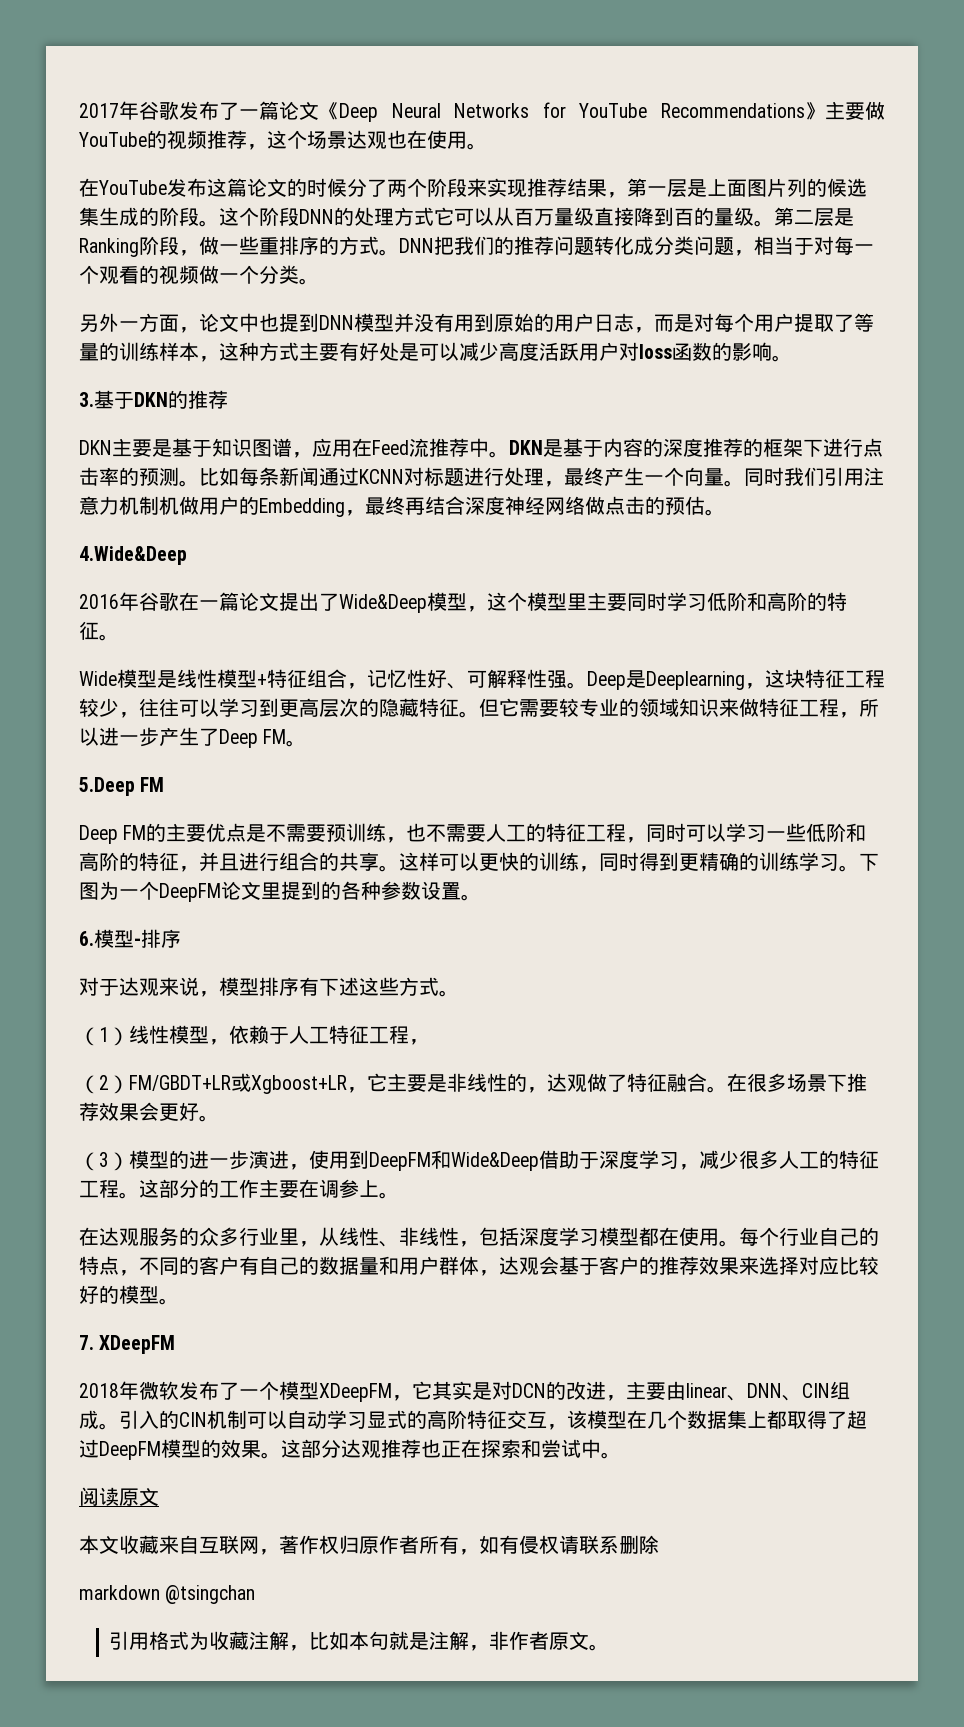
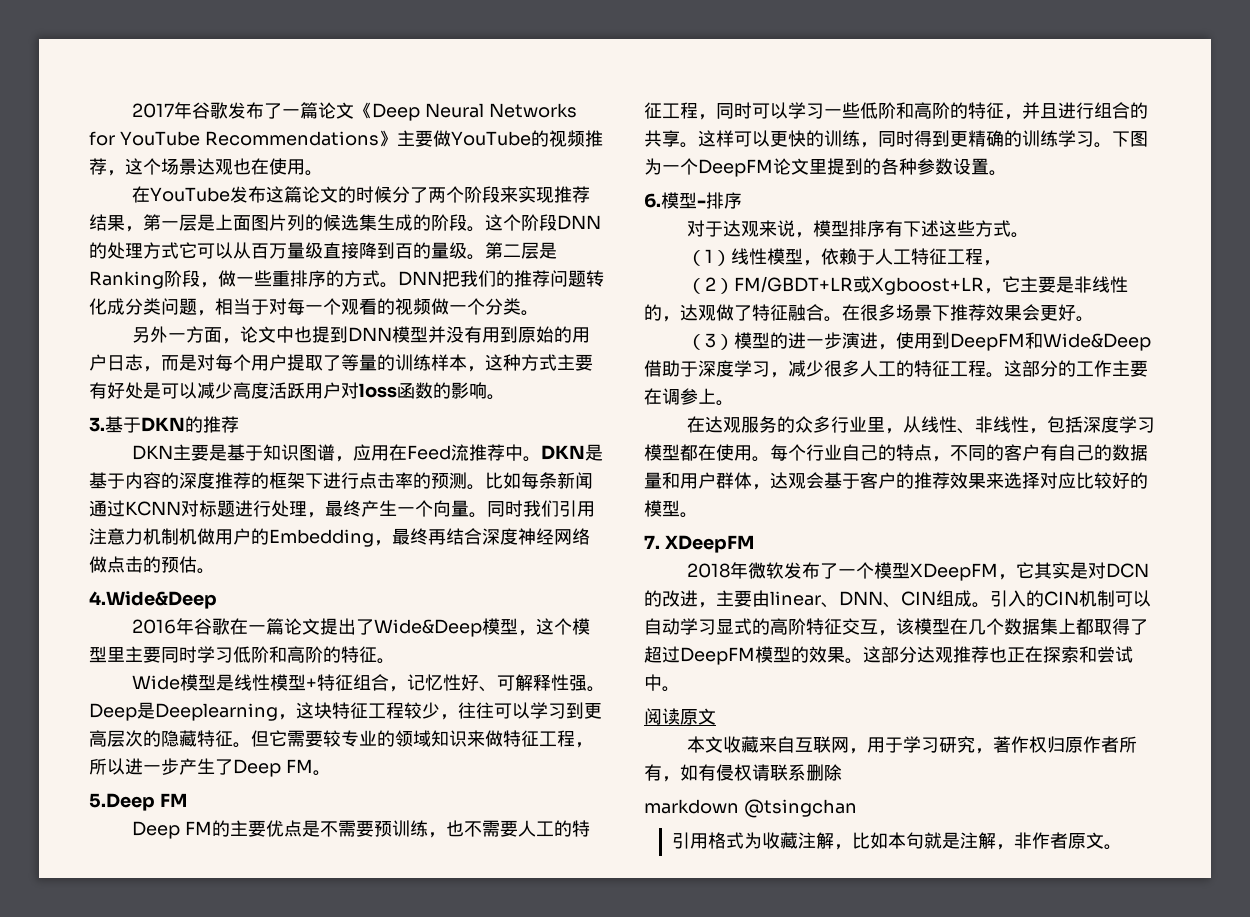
- 本文收藏来自互联网，著作权归原作者所有，如有侵权请联系删除
+ 本文收藏来自互联网，用于学习研究，著作权归原作者所有，如有侵权请联系删除

